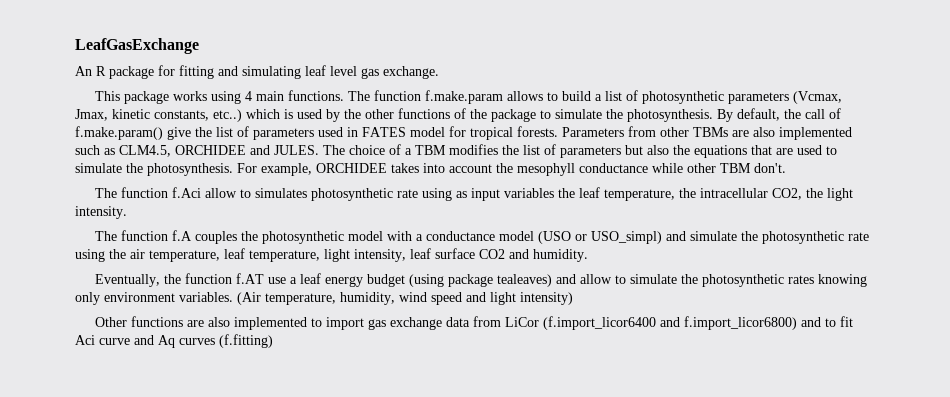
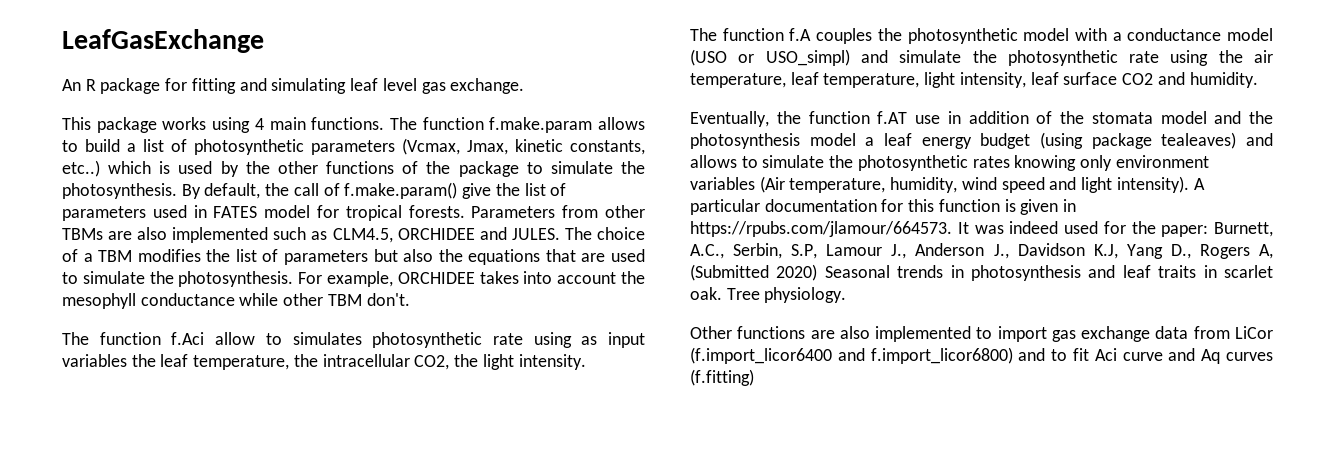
- Eventually, the function f.AT use a leaf energy budget (using package tealeaves) and allow to simulate the photosynthetic rates knowing only environment variables. (Air temperature, humidity, wind speed and light intensity)
+ Eventually, the function f.AT use in addition of the stomata model and the photosynthesis model a leaf energy budget (using package tealeaves) and allows to simulate the photosynthetic rates knowing only environment variables (Air temperature, humidity, wind speed and light intensity). A particular documentation for this function is given in https://rpubs.com/jlamour/664573. It was indeed used for the paper: Burnett, A.C., Serbin, S.P, Lamour J., Anderson J., Davidson K.J, Yang D., Rogers A, (Submitted 2020) Seasonal trends in photosynthesis and leaf traits in scarlet oak. Tree physiology.

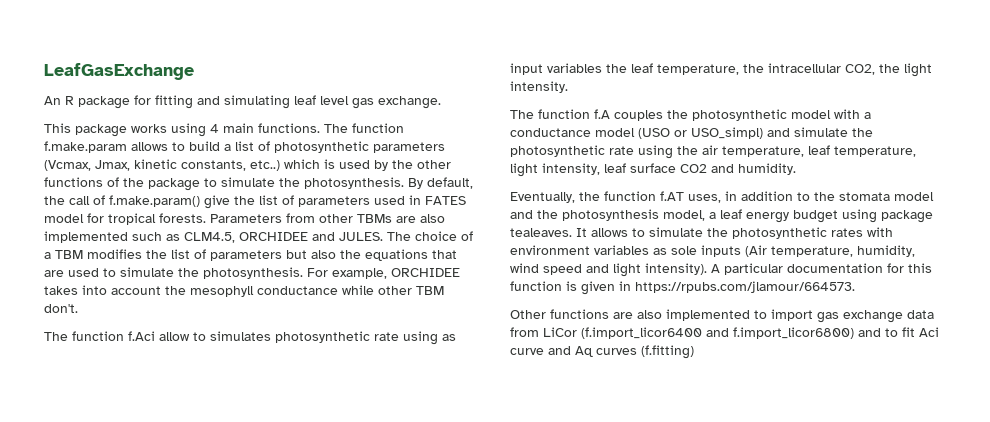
- Eventually, the function f.AT use in addition of the stomata model and the photosynthesis model a leaf energy budget (using package tealeaves) and allows to simulate the photosynthetic rates knowing only environment variables (Air temperature, humidity, wind speed and light intensity).
+ Eventually, the function f.AT uses, in addition to the stomata model and the photosynthesis model, a leaf energy budget using package tealeaves. It allows to simulate the photosynthetic rates with environment variables as sole inputs (Air temperature, humidity, wind speed and light intensity).
- A particular documentation for this function is given in https://rpubs.com/jlamour/664573. It was indeed used for the paper: Burnett, A.C., Serbin, S.P, Lamour J., Anderson J., Davidson K.J, Yang D., Rogers A, (Submitted 2020) Seasonal trends in photosynthesis and leaf traits in scarlet oak. Tree physiology.
+ A particular documentation for this function is given in https://rpubs.com/jlamour/664573.

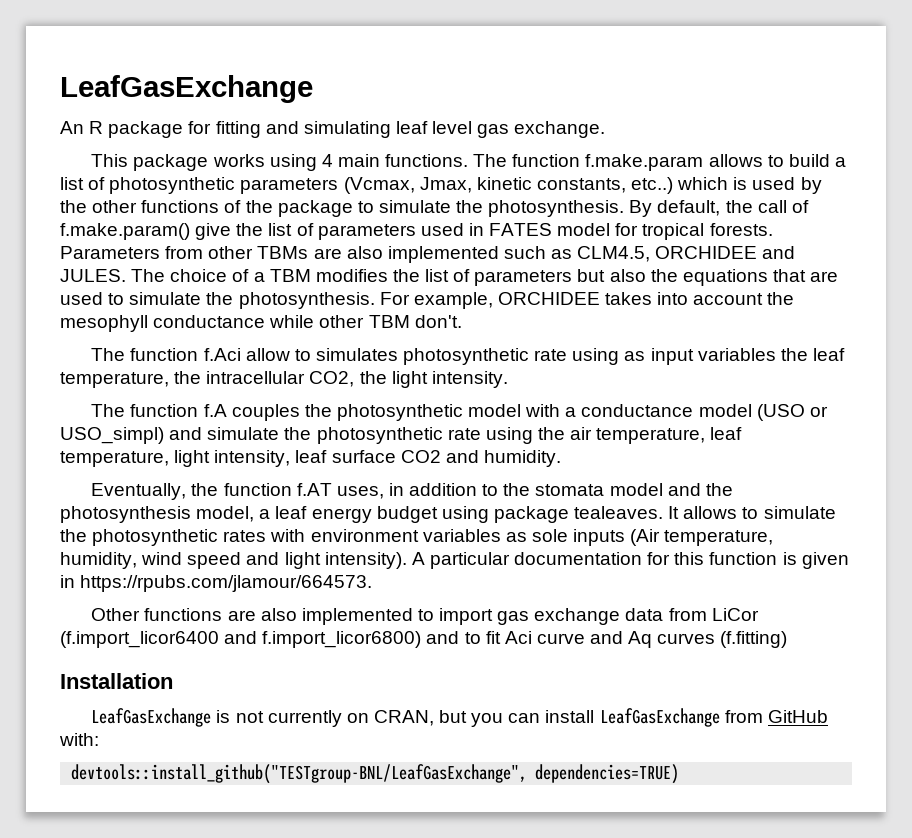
+ Installation
+ LeafGasExchange is not currently on CRAN, but you can install LeafGasExchange from GitHub with:
+ devtools::install_github("TESTgroup-BNL/LeafGasExchange", dependencies=TRUE)

